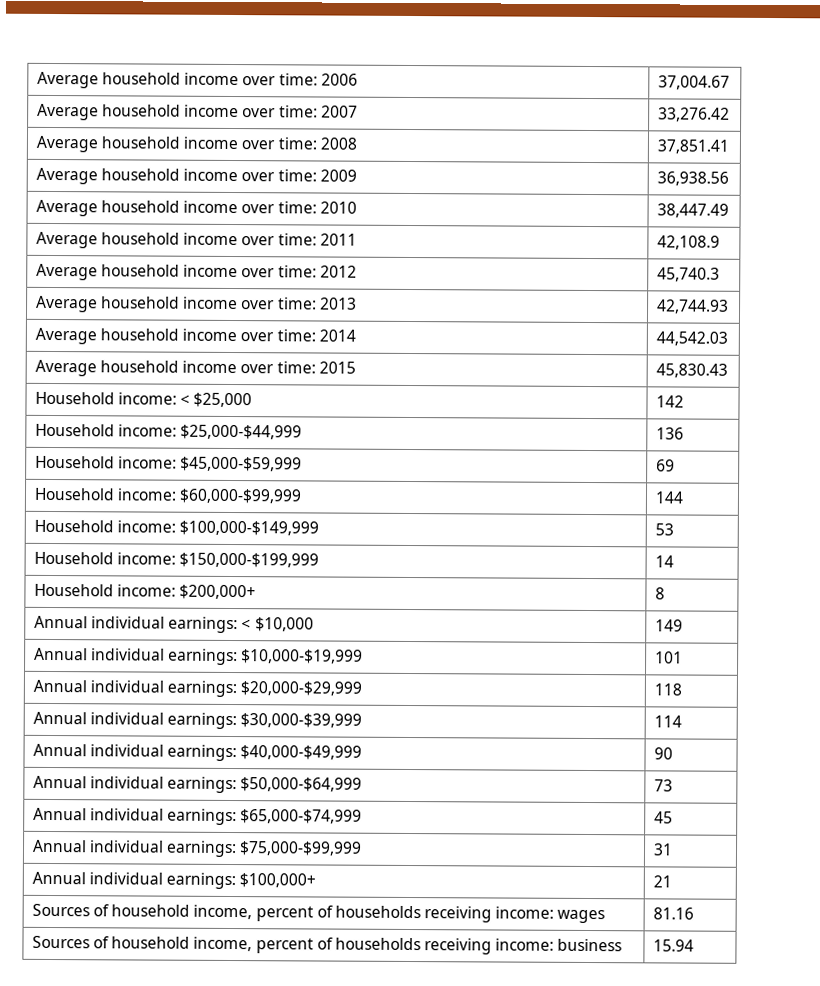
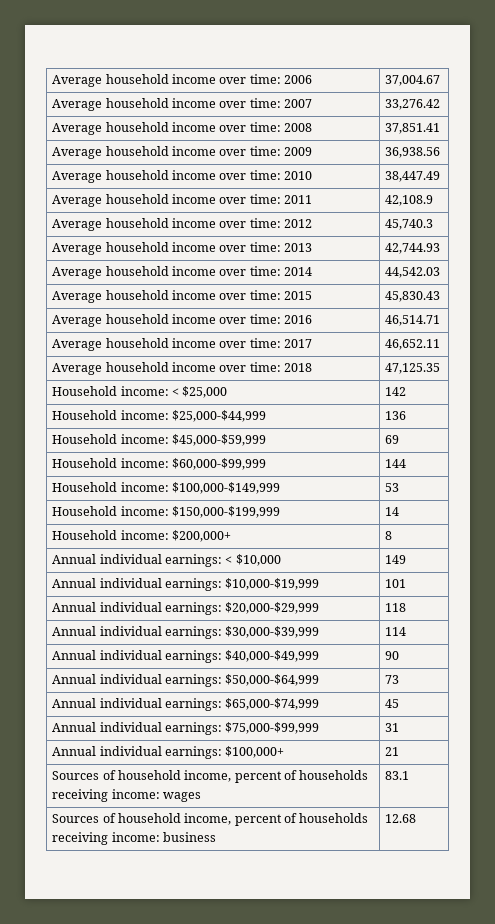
+ Average household income over time: 2016 | 46,514.71
+ Average household income over time: 2017 | 46,652.11
+ Average household income over time: 2018 | 47,125.35
- Sources of household income, percent of households receiving income: wages | 81.16
+ Sources of household income, percent of households receiving income: wages | 83.1
- Sources of household income, percent of households receiving income: business | 15.94
+ Sources of household income, percent of households receiving income: business | 12.68

